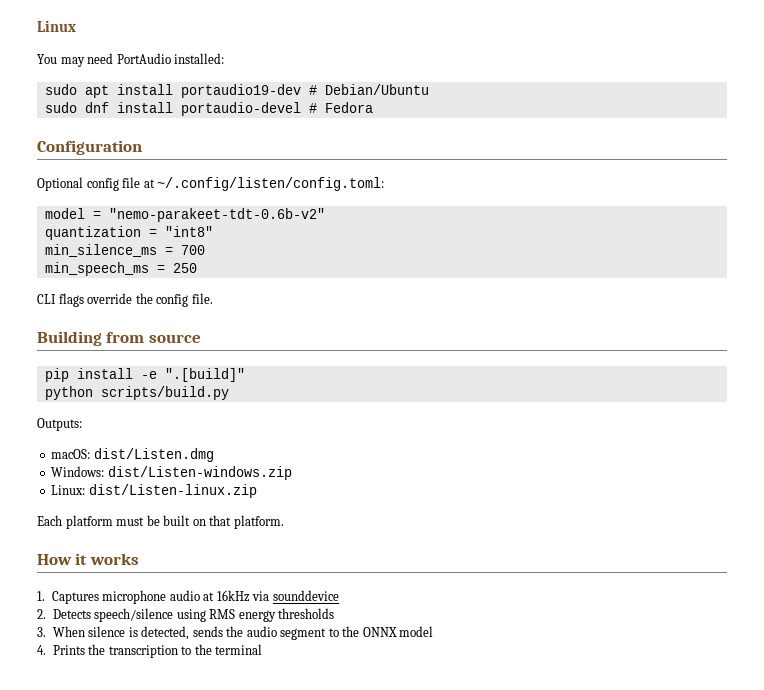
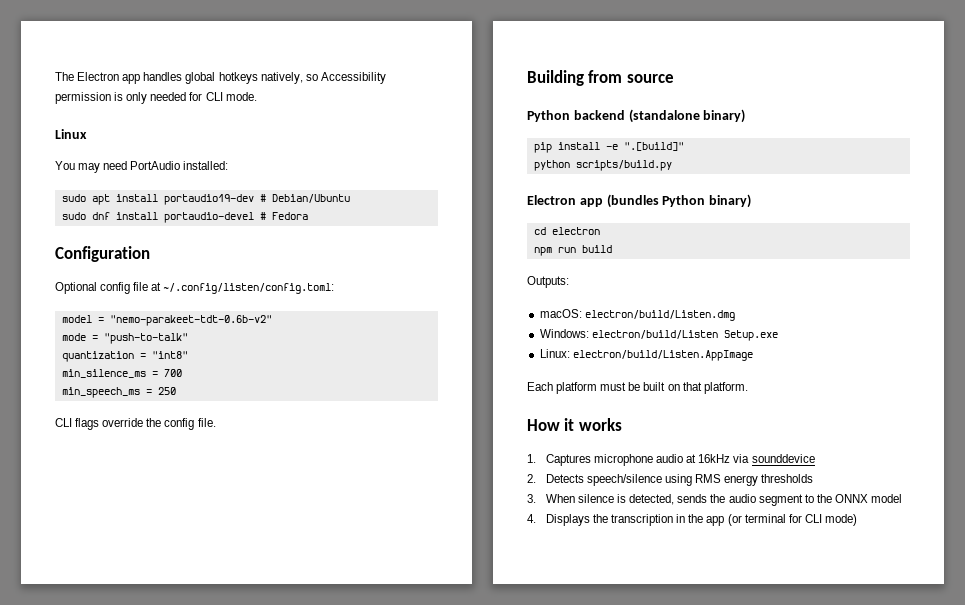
+ The Electron app handles global hotkeys natively, so Accessibility permission is only needed for CLI mode.
+ mode = "push-to-talk"
+ Python backend (standalone binary)
+ Electron app (bundles Python binary)
+ cd electron
+ npm run build
- macOS: dist/Listen.dmg
+ macOS: electron/build/Listen.dmg
- Windows: dist/Listen-windows.zip
+ Windows: electron/build/Listen Setup.exe
- Linux: dist/Listen-linux.zip
+ Linux: electron/build/Listen.AppImage
- 4. Prints the transcription to the terminal
+ 4. Displays the transcription in the app (or terminal for CLI mode)

